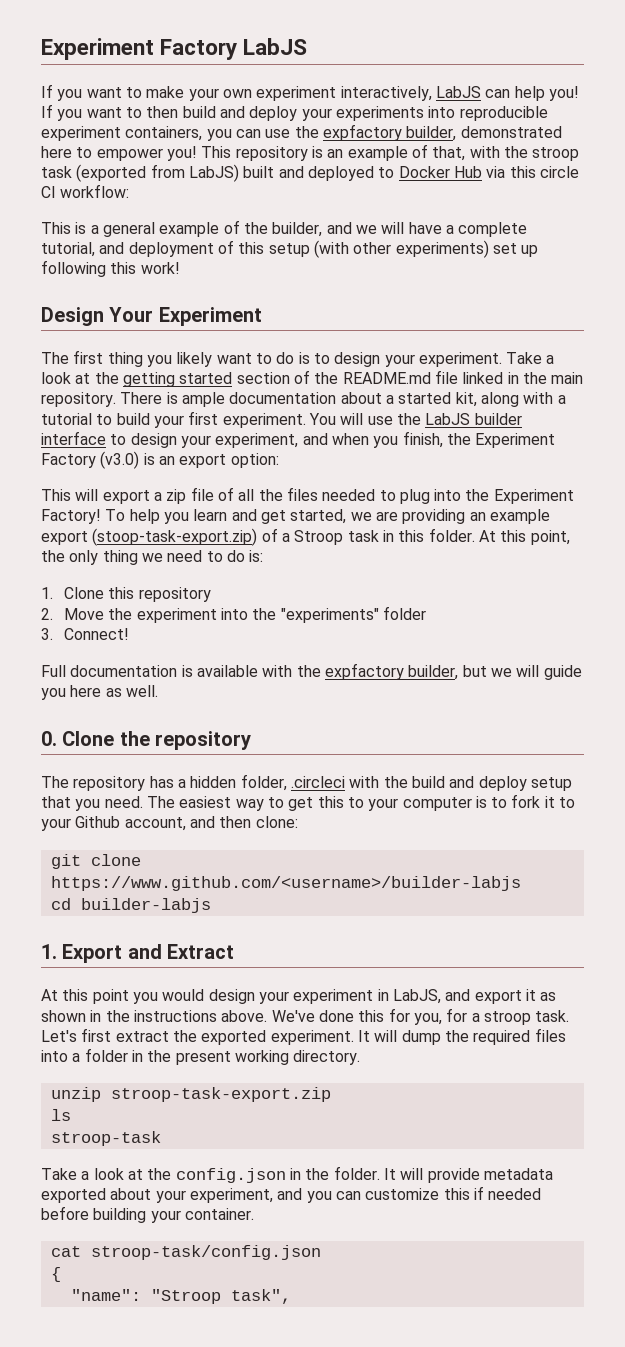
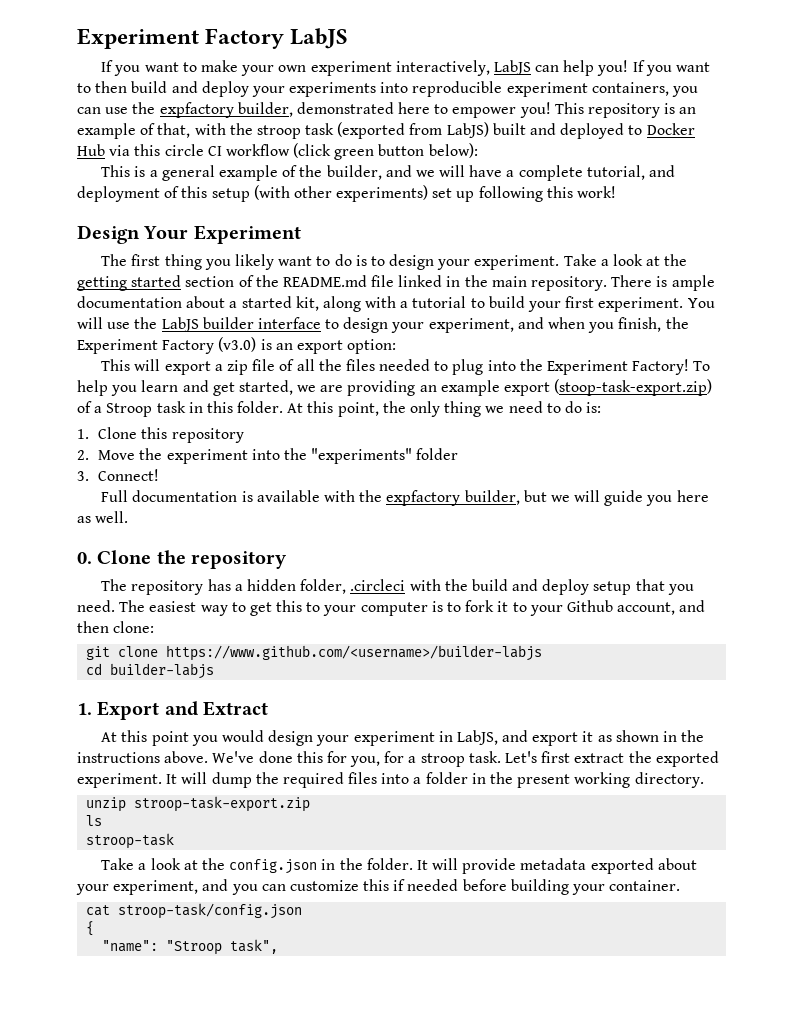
- This repository is an example of that, with the stroop task (exported from LabJS) built and deployed to Docker Hub via this circle CI workflow:
+ This repository is an example of that, with the stroop task (exported from LabJS) built and deployed to Docker Hub via this circle CI workflow (click green button below):

